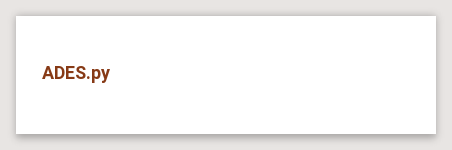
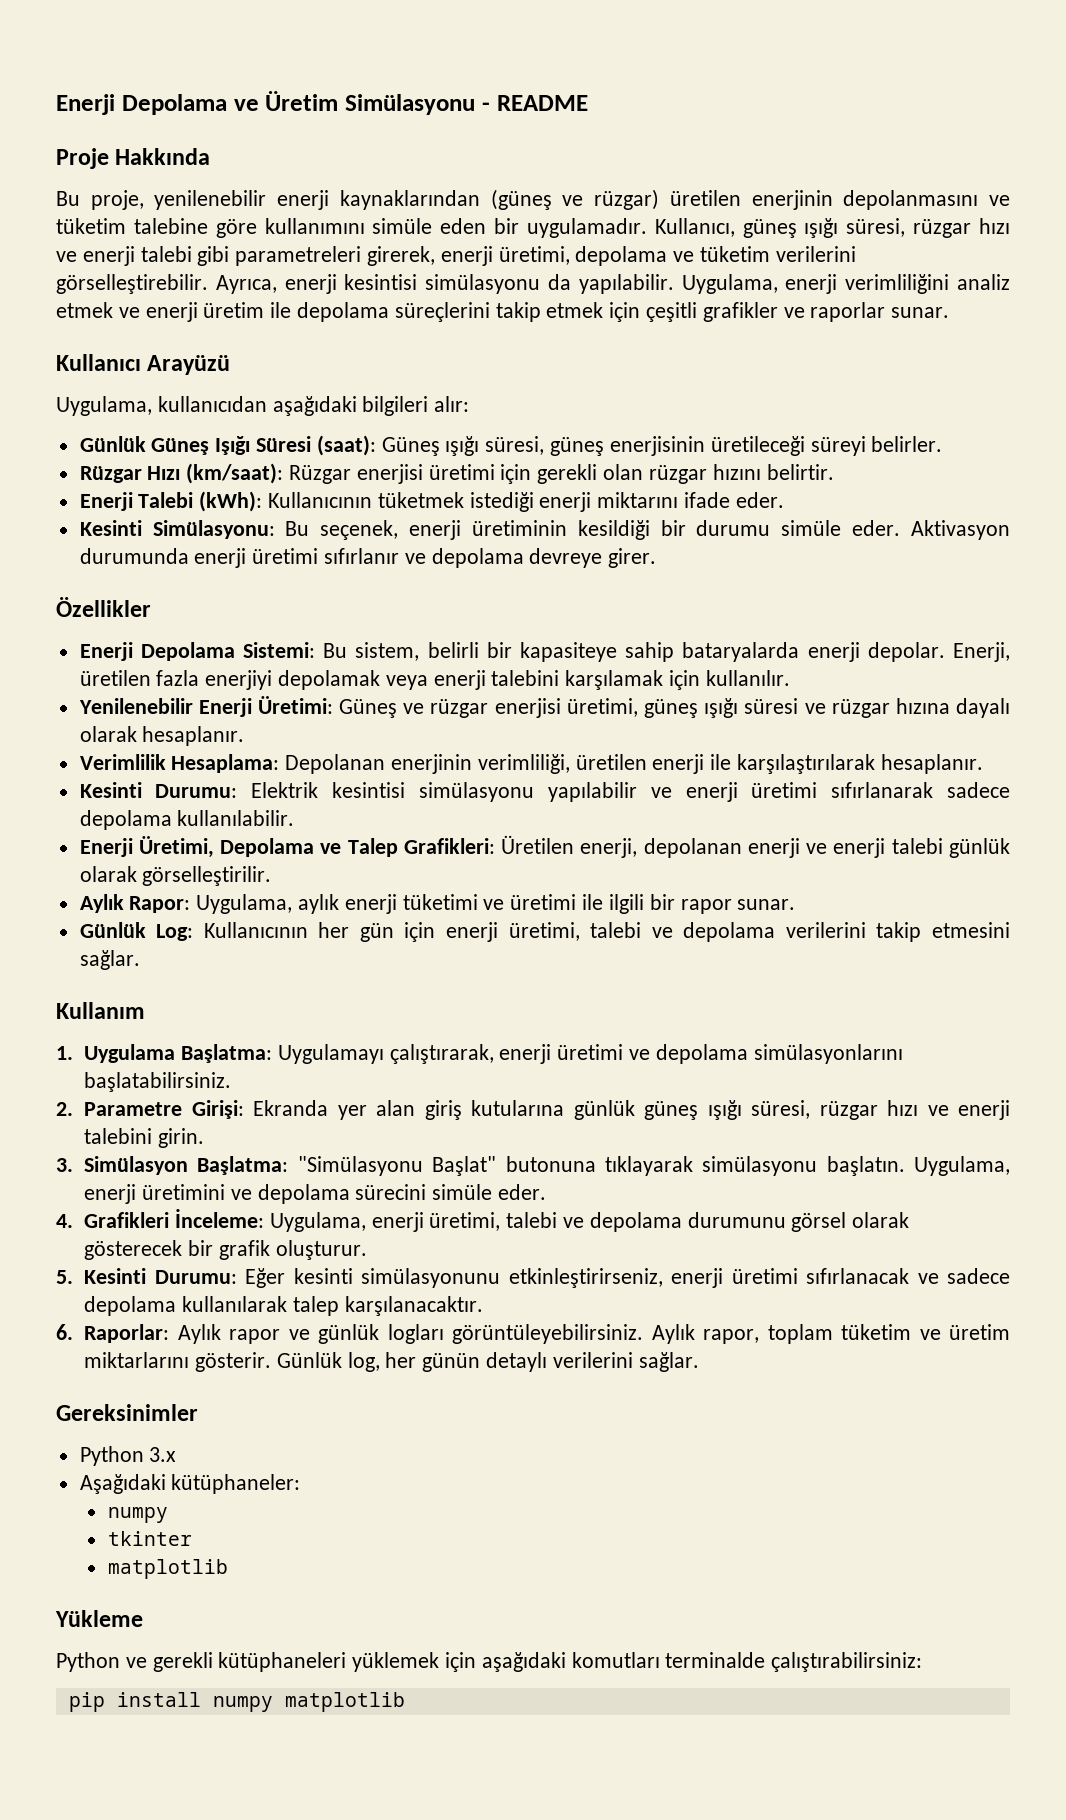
- ADES.py
+ Enerji Depolama ve Üretim Simülasyonu - README
+ Proje Hakkında
+ Bu proje, yenilenebilir enerji kaynaklarından (güneş ve rüzgar) üretilen enerjinin depolanmasını ve tüketim talebine göre kullanımını simüle eden bir uygulamadır. Kullanıcı, güneş ışığı süresi, rüzgar hızı ve enerji talebi gibi parametreleri girerek, enerji üretimi, depolama ve tüketim verilerini görselleştirebilir. Ayrıca, enerji kesintisi simülasyonu da yapılabilir. Uygulama, enerji verimliliğini analiz etmek ve enerji üretim ile depolama süreçlerini takip etmek için çeşitli grafikler ve raporlar sunar.
+ Kullanıcı Arayüzü
+ Uygulama, kullanıcıdan aşağıdaki bilgileri alır:
+ Günlük Güneş Işığı Süresi (saat): Güneş ışığı süresi, güneş enerjisinin üretileceği süreyi belirler.
+ Rüzgar Hızı (km/saat): Rüzgar enerjisi üretimi için gerekli olan rüzgar hızını belirtir.
+ Enerji Talebi (kWh): Kullanıcının tüketmek istediği enerji miktarını ifade eder.
+ Kesinti Simülasyonu: Bu seçenek, enerji üretiminin kesildiği bir durumu simüle eder. Aktivasyon durumunda enerji üretimi sıfırlanır ve depolama devreye girer.
+ Özellikler
+ Enerji Depolama Sistemi: Bu sistem, belirli bir kapasiteye sahip bataryalarda enerji depolar. Enerji, üretilen fazla enerjiyi depolamak veya enerji talebini karşılamak için kullanılır.
+ Yenilenebilir Enerji Üretimi: Güneş ve rüzgar enerjisi üretimi, güneş ışığı süresi ve rüzgar hızına dayalı olarak hesaplanır.
+ Verimlilik Hesaplama: Depolanan enerjinin verimliliği, üretilen enerji ile karşılaştırılarak hesaplanır.
+ Kesinti Durumu: Elektrik kesintisi simülasyonu yapılabilir ve enerji üretimi sıfırlanarak sadece depolama kullanılabilir.
+ Enerji Üretimi, Depolama ve Talep Grafikleri: Üretilen enerji, depolanan enerji ve enerji talebi günlük olarak görselleştirilir.
+ Aylık Rapor: Uygulama, aylık enerji tüketimi ve üretimi ile ilgili bir rapor sunar.
+ Günlük Log: Kullanıcının her gün için enerji üretimi, talebi ve depolama verilerini takip etmesini sağlar.
+ Kullanım
+ 1. Uygulama Başlatma: Uygulamayı çalıştırarak, enerji üretimi ve depolama simülasyonlarını başlatabilirsiniz.
+ 2. Parametre Girişi: Ekranda yer alan giriş kutularına günlük güneş ışığı süresi, rüzgar hızı ve enerji talebini girin.
+ 3. Simülasyon Başlatma: "Simülasyonu Başlat" butonuna tıklayarak simülasyonu başlatın. Uygulama, enerji üretimini ve depolama sürecini simüle eder.
+ 4. Grafikleri İnceleme: Uygulama, enerji üretimi, talebi ve depolama durumunu görsel olarak gösterecek bir grafik oluşturur.
+ 5. Kesinti Durumu: Eğer kesinti simülasyonunu etkinleştirirseniz, enerji üretimi sıfırlanacak ve sadece depolama kullanılarak talep karşılanacaktır.
+ 6. Raporlar: Aylık rapor ve günlük logları görüntüleyebilirsiniz. Aylık rapor, toplam tüketim ve üretim miktarlarını gösterir. Günlük log, her günün detaylı verilerini sağlar.
+ Gereksinimler
+ Python 3.x
+ Aşağıdaki kütüphaneler:
+ numpy
+ tkinter
+ matplotlib
+ Yükleme
+ Python ve gerekli kütüphaneleri yüklemek için aşağıdaki komutları terminalde çalıştırabilirsiniz:
+ pip install numpy matplotlib

